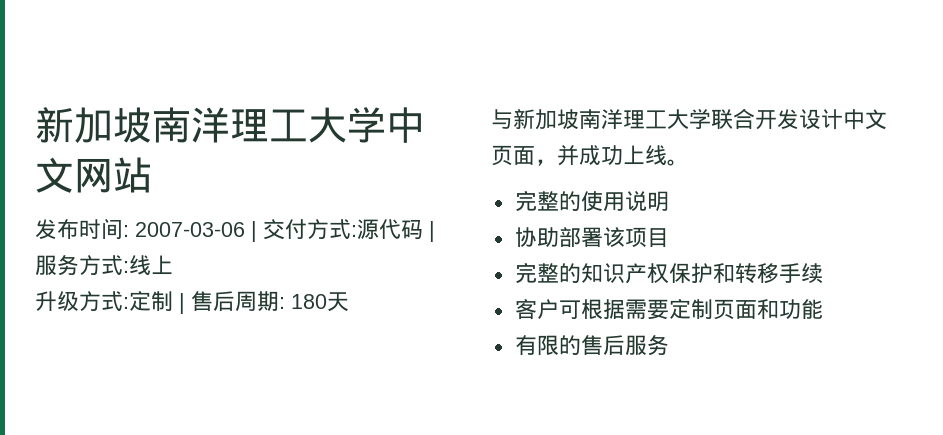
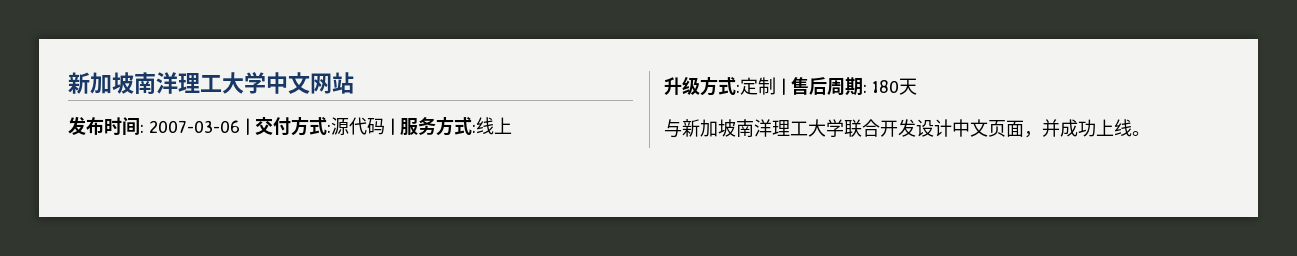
- 完整的使用说明
- 协助部署该项目
- 完整的知识产权保护和转移手续
- 客户可根据需要定制页面和功能
- 有限的售后服务

